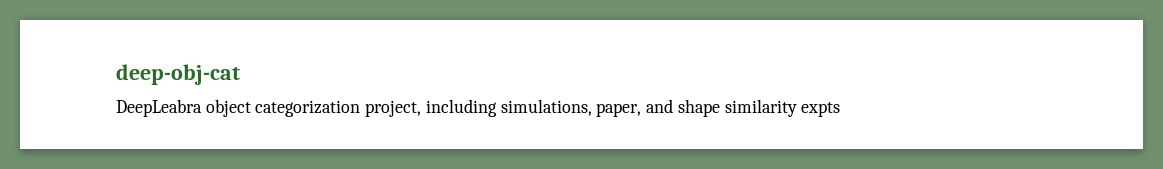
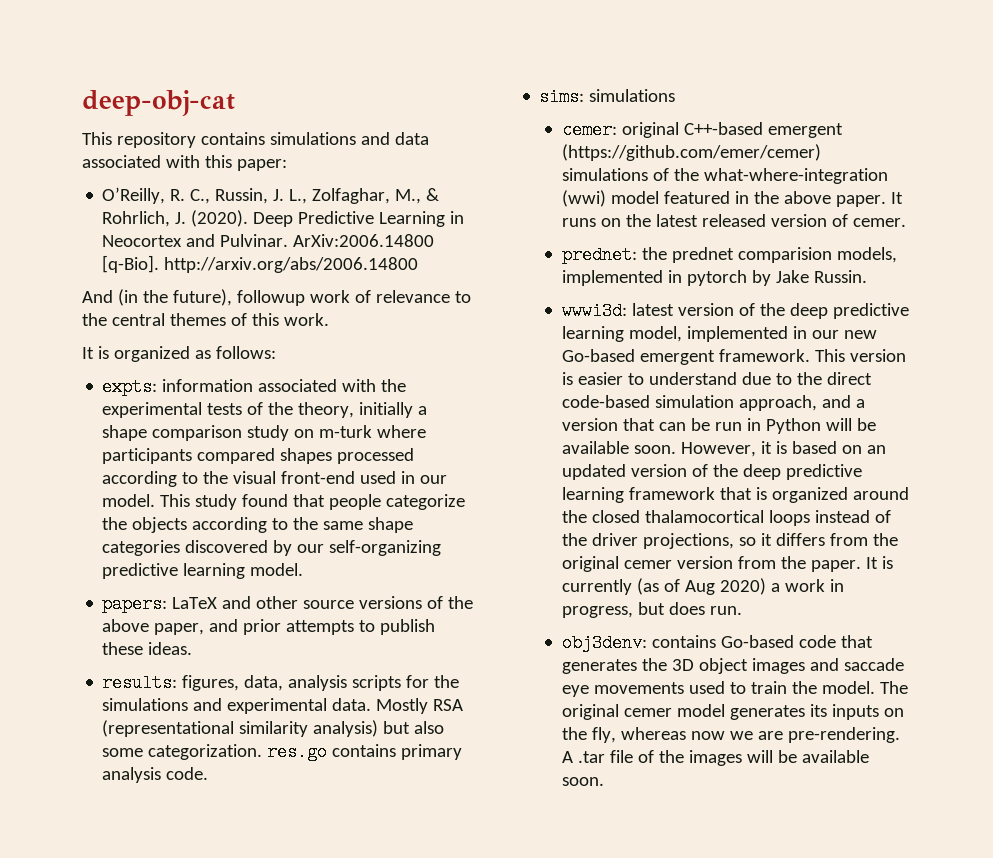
- DeepLeabra object categorization project, including simulations, paper, and shape similarity expts
+ This repository contains simulations and data associated with this paper:
+ O’Reilly, R. C., Russin, J. L., Zolfaghar, M., & Rohrlich, J. (2020). Deep Predictive Learning in Neocortex and Pulvinar. ArXiv:2006.14800 [q-Bio]. http://arxiv.org/abs/2006.14800
+ And (in the future), followup work of relevance to the central themes of this work.
+ It is organized as follows:
+ expts: information associated with the experimental tests of the theory, initially a shape comparison study on m-turk where participants compared shapes processed according to the visual front-end used in our model. This study found that people categorize the objects according to the same shape categories discovered by our self-organizing predictive learning model.
+ papers: LaTeX and other source versions of the above paper, and prior attempts to publish these ideas.
+ results: figures, data, analysis scripts for the simulations and experimental data. Mostly RSA (representational similarity analysis) but also some categorization. res.go contains primary analysis code.
+ sims: simulations
+ cemer: original C++-based emergent (https://github.com/emer/cemer) simulations of the what-where-integration (wwi) model featured in the above paper. It runs on the latest released version of cemer.
+ prednet: the prednet comparision models, implemented in pytorch by Jake Russin.
+ wwwi3d: latest version of the deep predictive learning model, implemented in our new Go-based emergent framework. This version is easier to understand due to the direct code-based simulation approach, and a version that can be run in Python will be available soon. However, it is based on an updated version of the deep predictive learning framework that is organized around the closed thalamocortical loops instead of the driver projections, so it differs from the original cemer version from the paper. It is currently (as of Aug 2020) a work in progress, but does run.
+ obj3denv: contains Go-based code that generates the 3D object images and saccade eye movements used to train the model. The original cemer model generates its inputs on the fly, whereas now we are pre-rendering. A .tar file of the images will be available soon.

